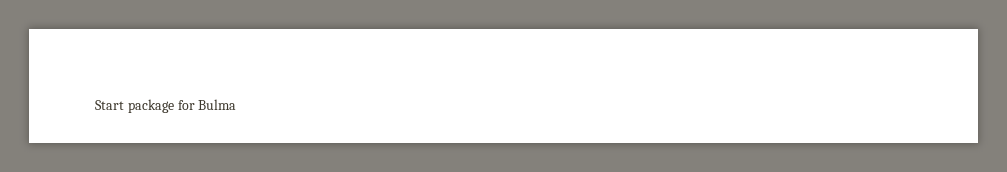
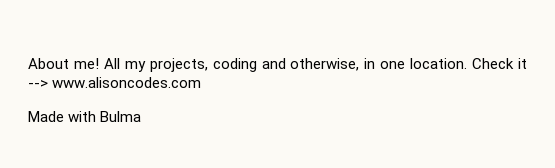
- Start package for Bulma
+ About me! All my projects, coding and otherwise, in one location. Check it --> www.alisoncodes.com
+ Made with Bulma

